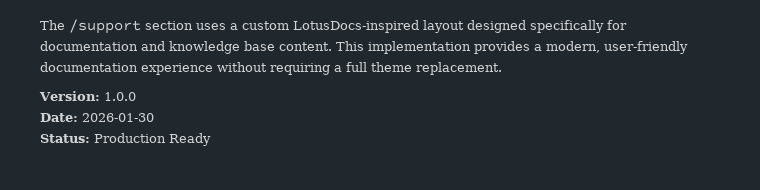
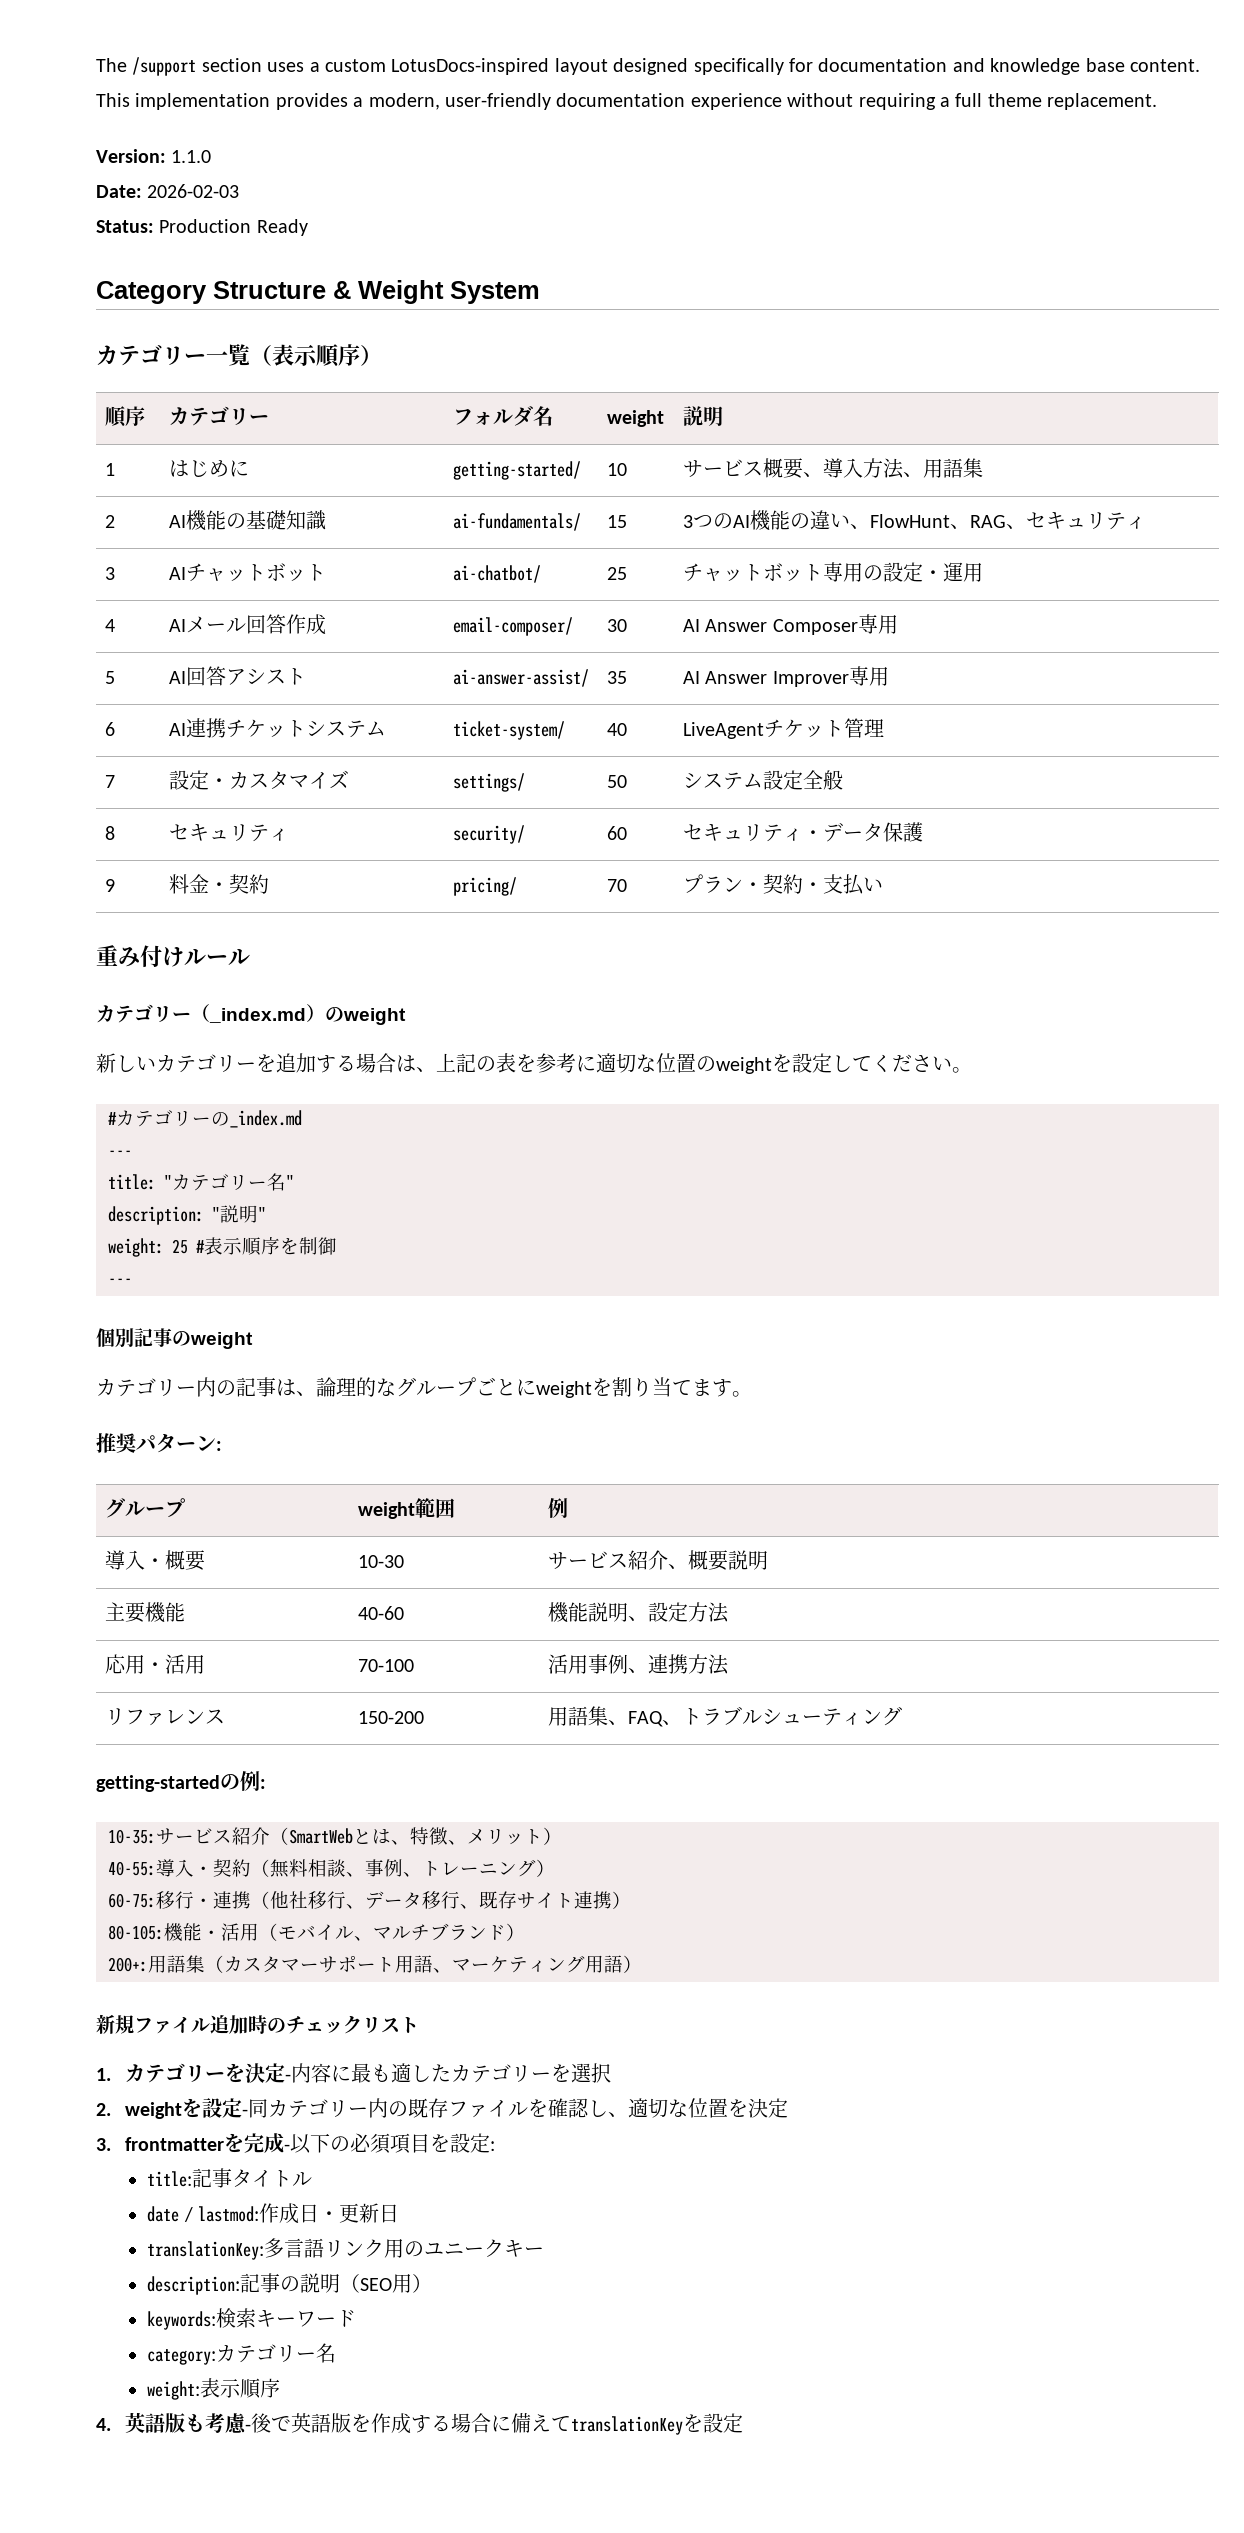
- Version: 1.0.0
+ Version: 1.1.0
- Date: 2026-01-30
+ Date: 2026-02-03
+ Category Structure & Weight System
+ カテゴリー一覧（表示順序）
+ 順序 | カテゴリー | フォルダ名 | weight | 説明
+ 1 | はじめに | getting-started/ | 10 | サービス概要、導入方法、用語集
+ 2 | AI機能の基礎知識 | ai-fundamentals/ | 15 | 3つのAI機能の違い、FlowHunt、RAG、セキュリティ
+ 3 | AIチャットボット | ai-chatbot/ | 25 | チャットボット専用の設定・運用
+ 4 | AIメール回答作成 | email-composer/ | 30 | AI Answer Composer専用
+ 5 | AI回答アシスト | ai-answer-assist/ | 35 | AI Answer Improver専用
+ 6 | AI連携チケットシステム | ticket-system/ | 40 | LiveAgentチケット管理
+ 7 | 設定・カスタマイズ | settings/ | 50 | システム設定全般
+ 8 | セキュリティ | security/ | 60 | セキュリティ・データ保護
+ 9 | 料金・契約 | pricing/ | 70 | プラン・契約・支払い
+ 重み付けルール
+ カテゴリー（_index.md）のweight
+ 新しいカテゴリーを追加する場合は、上記の表を参考に適切な位置のweightを設定してください。
+ #カテゴリーの_index.md
+ ---
+ title: "カテゴリー名"
+ description: "説明"
+ weight: 25 #表示順序を制御
+ ---
+ 個別記事のweight
+ カテゴリー内の記事は、論理的なグループごとにweightを割り当てます。
+ 推奨パターン:
+ グループ | weight範囲 | 例
+ 導入・概要 | 10-30 | サービス紹介、概要説明
+ 主要機能 | 40-60 | 機能説明、設定方法
+ 応用・活用 | 70-100 | 活用事例、連携方法
+ リファレンス | 150-200 | 用語集、FAQ、トラブルシューティング
+ getting-startedの例:
+ 10-35:サービス紹介（SmartWebとは、特徴、メリット）
+ 40-55:導入・契約（無料相談、事例、トレーニング）
+ 60-75:移行・連携（他社移行、データ移行、既存サイト連携）
+ 80-105:機能・活用（モバイル、マルチブランド）
+ 200+:用語集（カスタマーサポート用語、マーケティング用語）
+ 新規ファイル追加時のチェックリスト
+ 1.カテゴリーを決定-内容に最も適したカテゴリーを選択
+ 2. weightを設定-同カテゴリー内の既存ファイルを確認し、適切な位置を決定
+ 3. frontmatterを完成-以下の必須項目を設定:
+ title:記事タイトル
+ date / lastmod:作成日・更新日
+ translationKey:多言語リンク用のユニークキー
+ description:記事の説明（SEO用）
+ keywords:検索キーワード
+ category:カテゴリー名
+ weight:表示順序
+ 4.英語版も考慮-後で英語版を作成する場合に備えてtranslationKeyを設定

